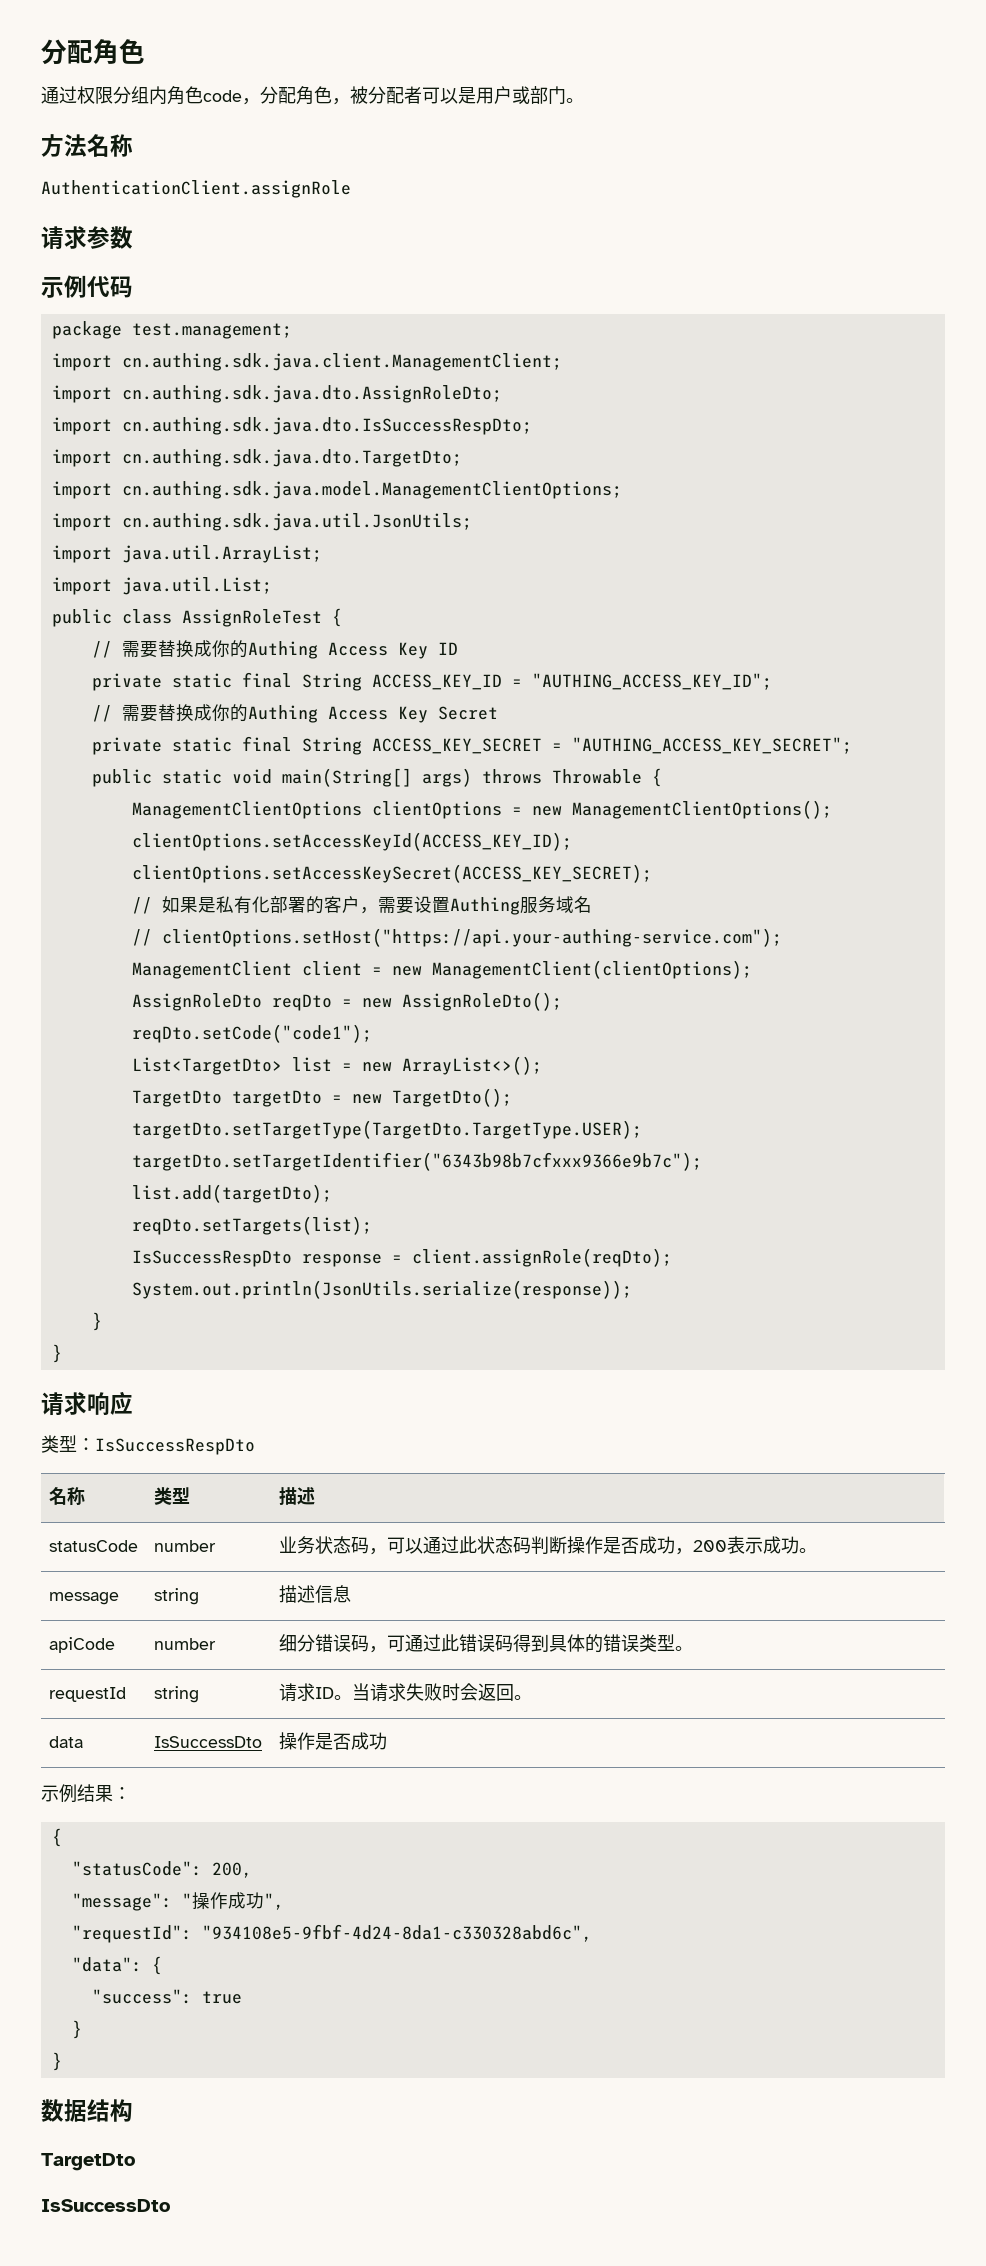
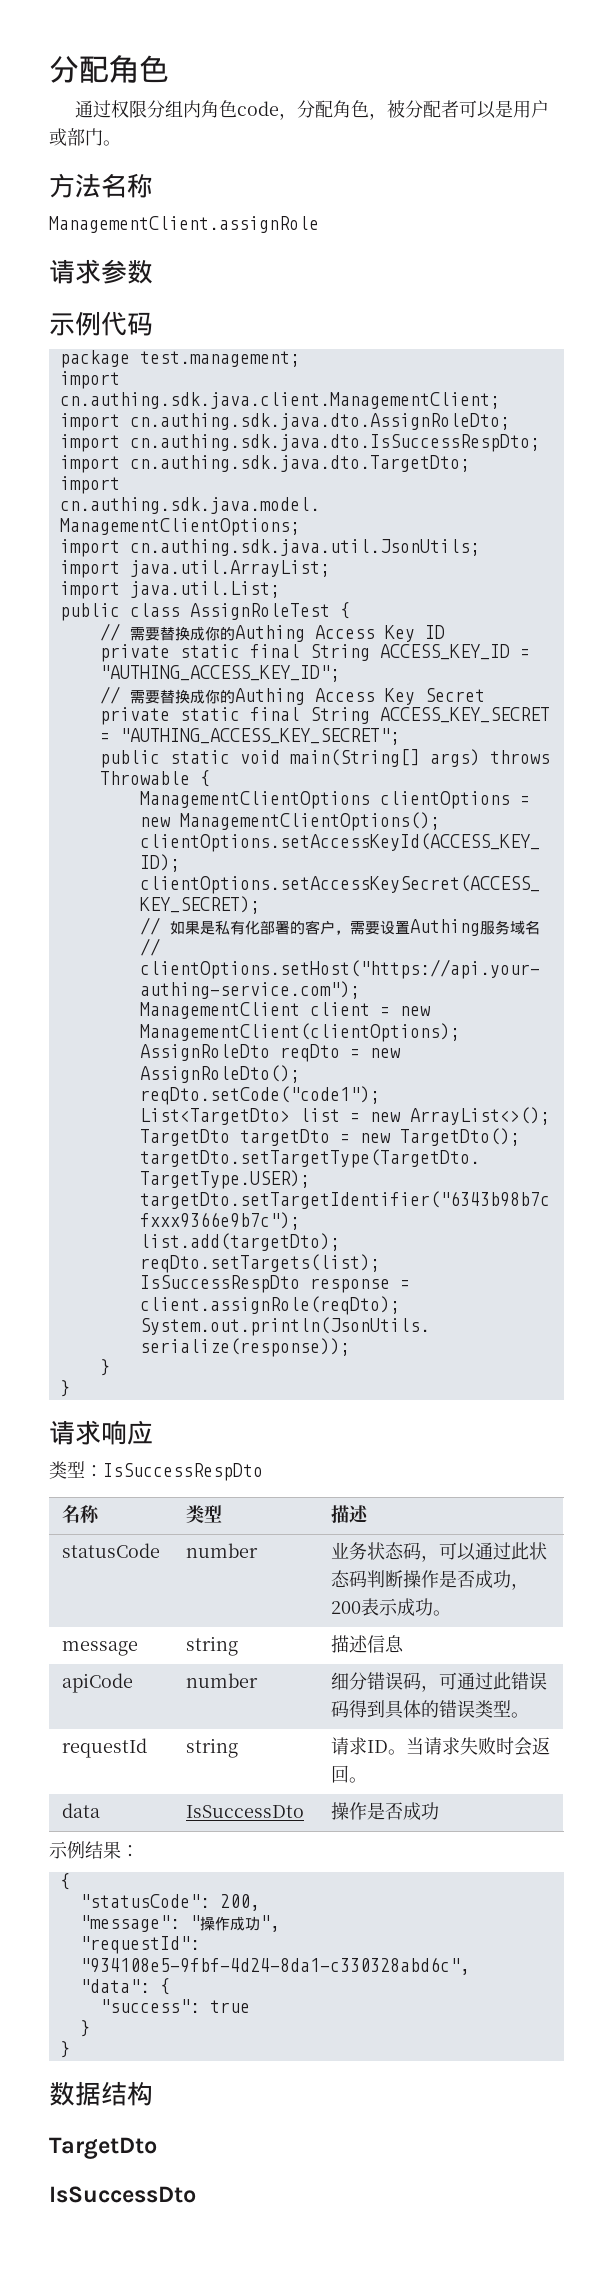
- AuthenticationClient.assignRole
+ ManagementClient.assignRole

